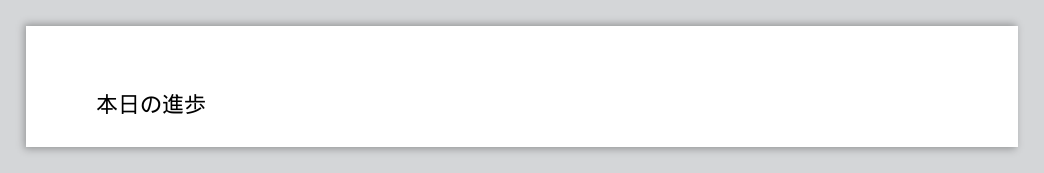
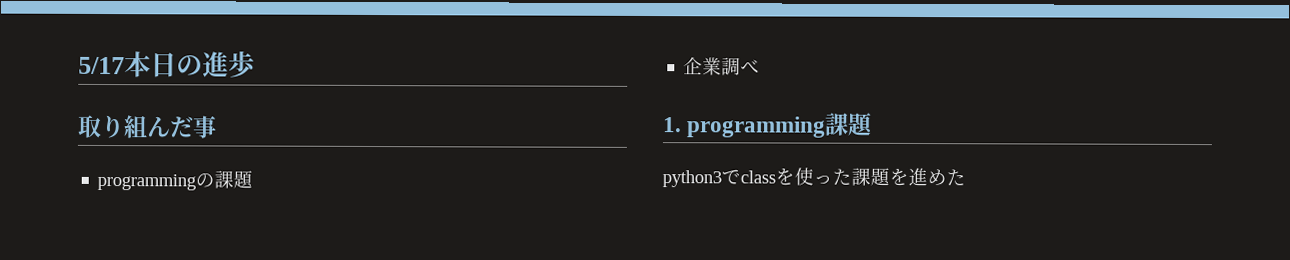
- 本日の進歩
+ 5/17本日の進歩
+ 取り組んだ事
+ programmingの課題
+ 企業調べ
+ 1. programming課題
+ python3でclassを使った課題を進めた

